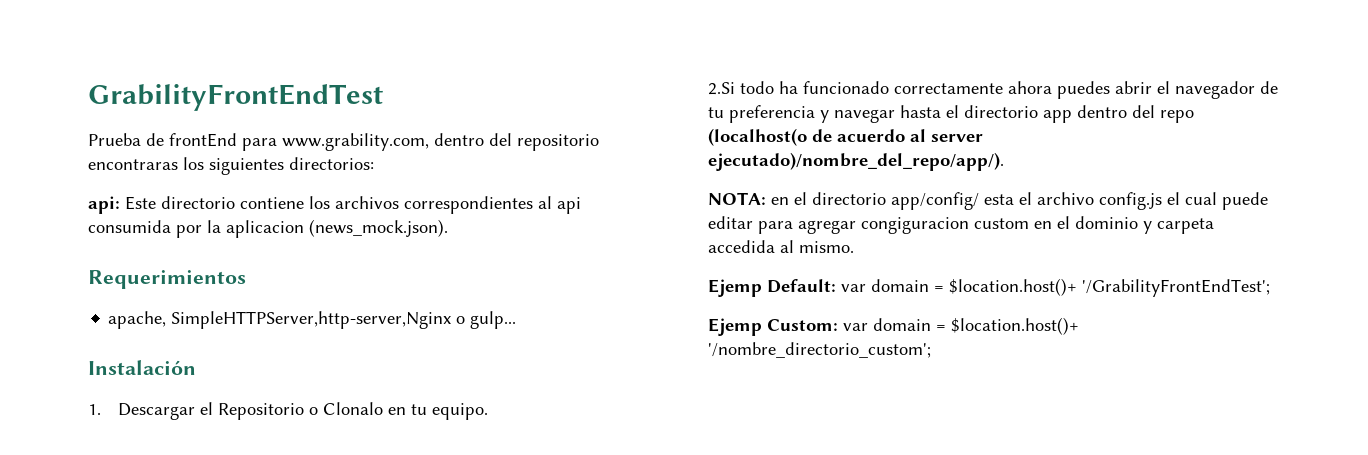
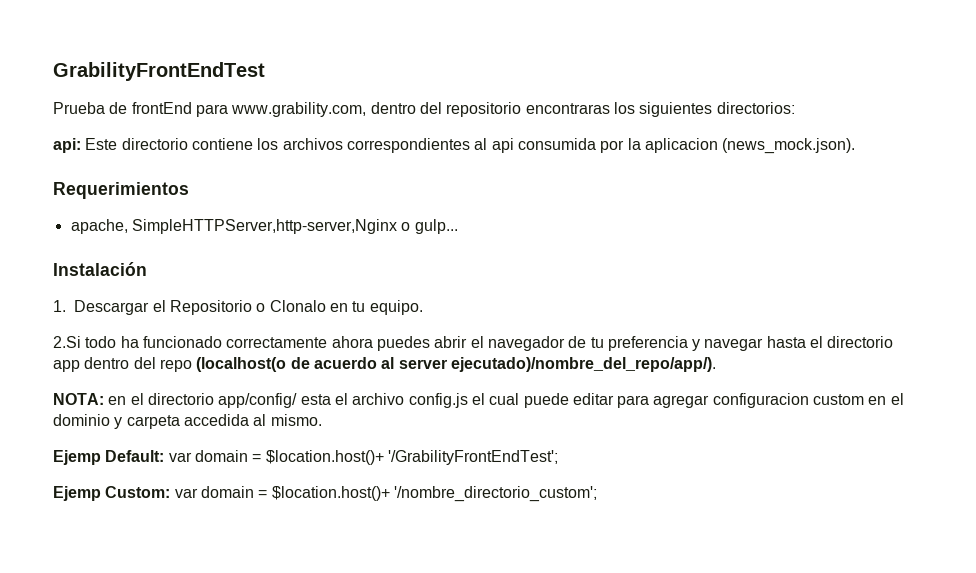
- NOTA: en el directorio app/config/ esta el archivo config.js el cual puede editar para agregar congiguracion custom en el dominio y carpeta accedida al mismo.
+ NOTA: en el directorio app/config/ esta el archivo config.js el cual puede editar para agregar configuracion custom en el dominio y carpeta accedida al mismo.

